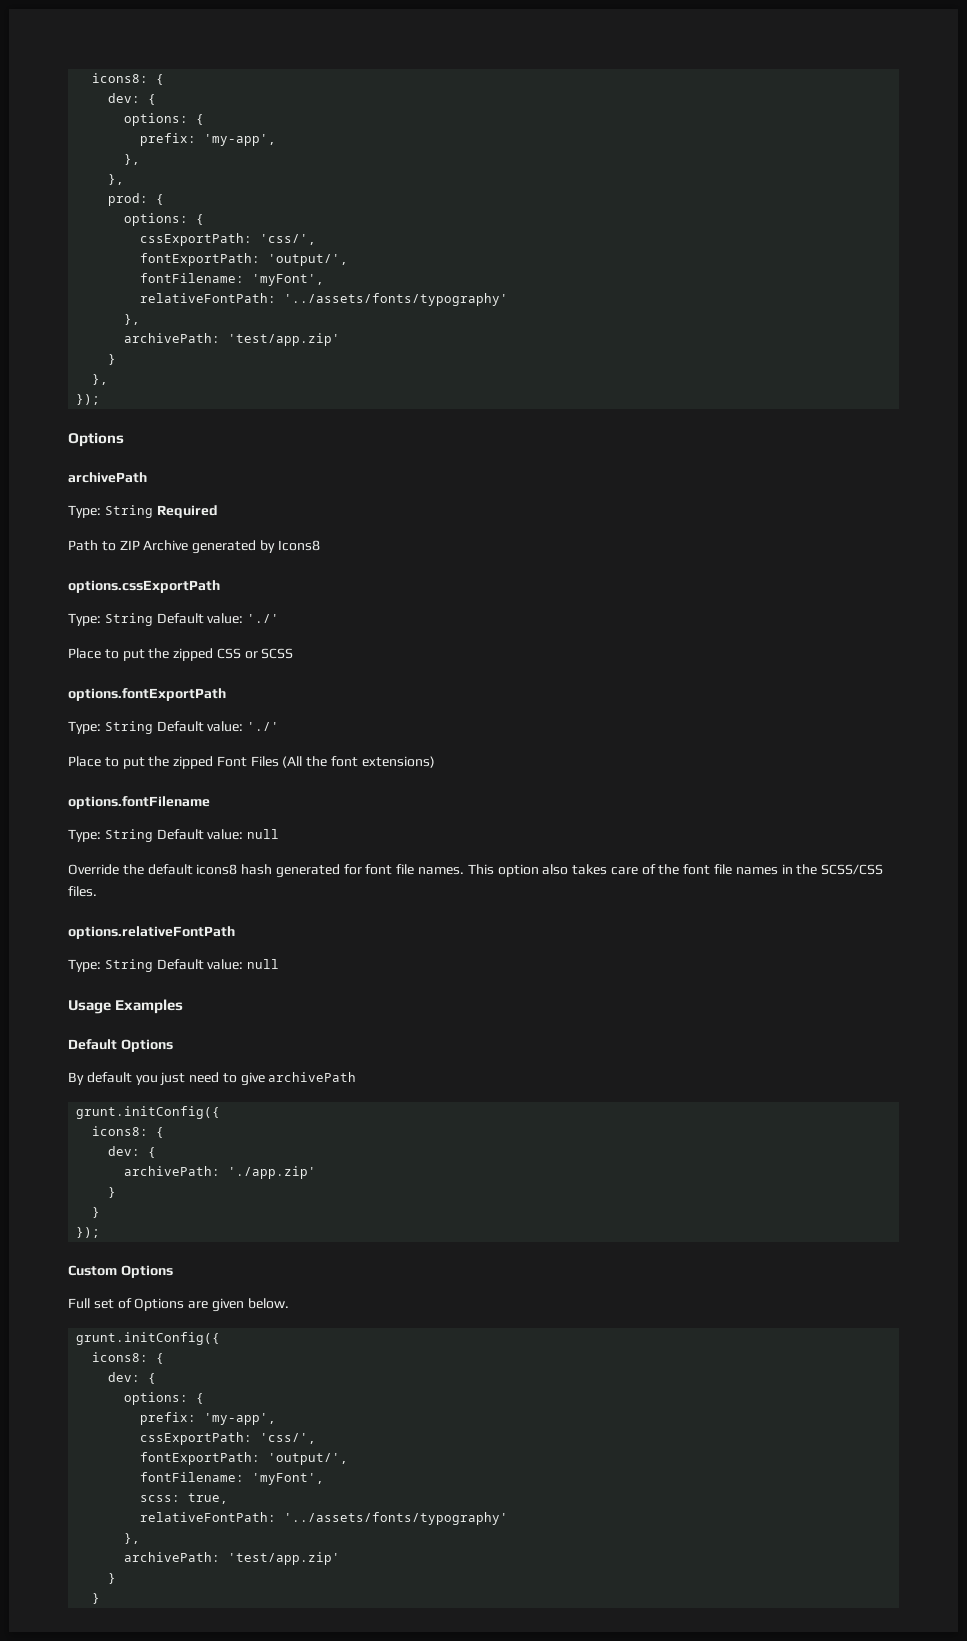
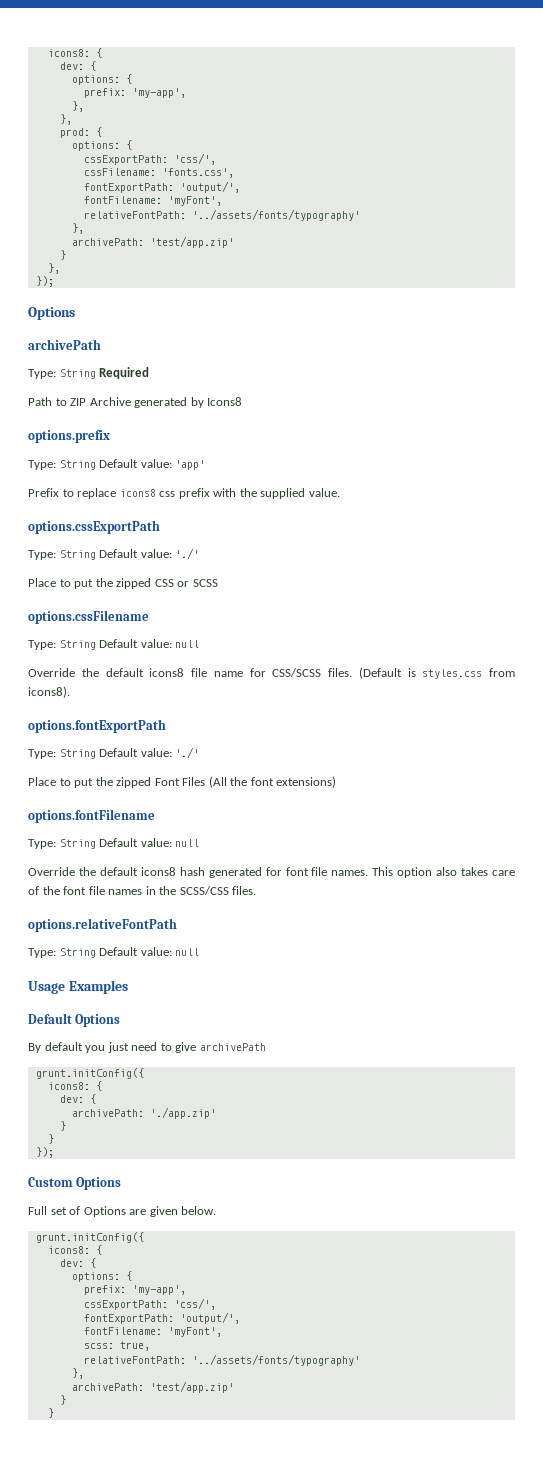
+ cssFilename: 'fonts.css',
+ options.prefix
+ Type: String Default value: 'app'
+ Prefix to replace icons8 css prefix with the supplied value.
+ options.cssFilename
+ Type: String Default value: null
+ Override the default icons8 file name for CSS/SCSS files. (Default is styles.css from icons8).

